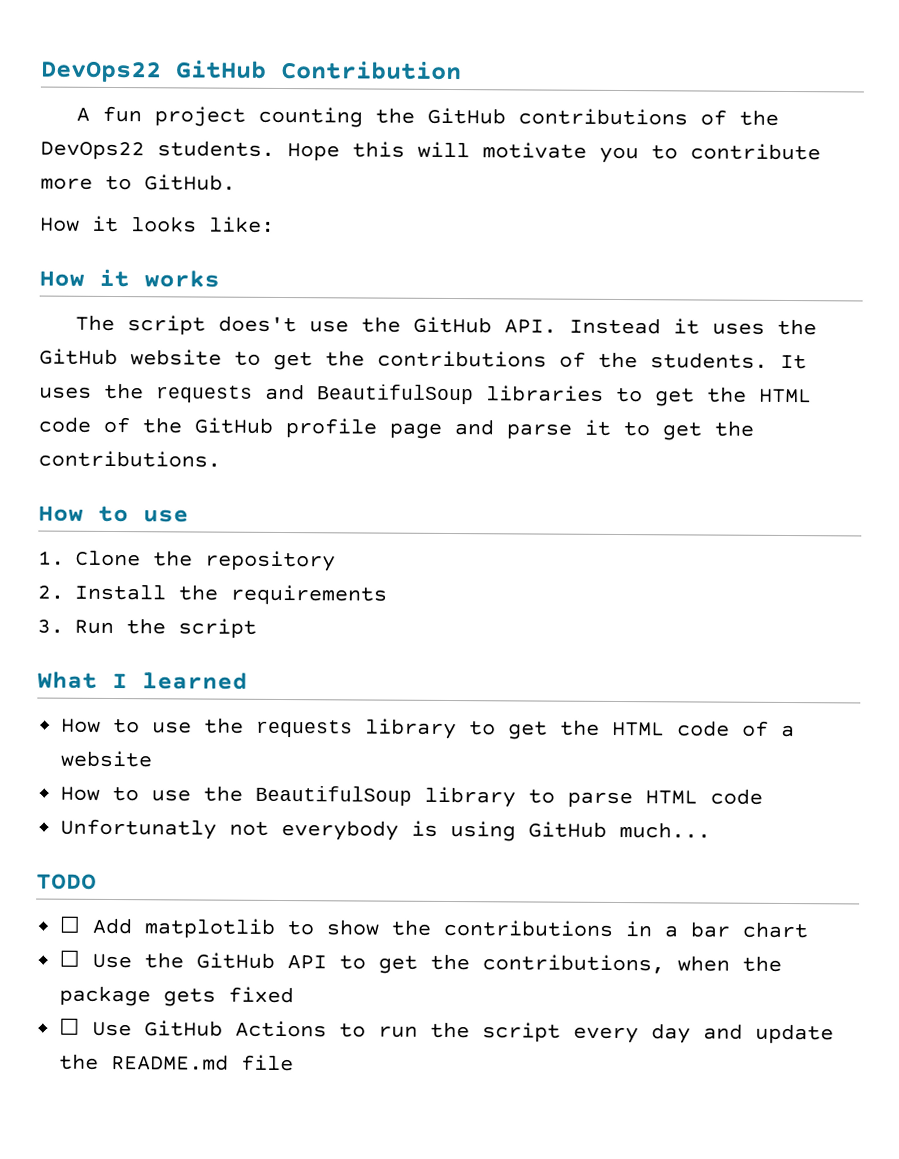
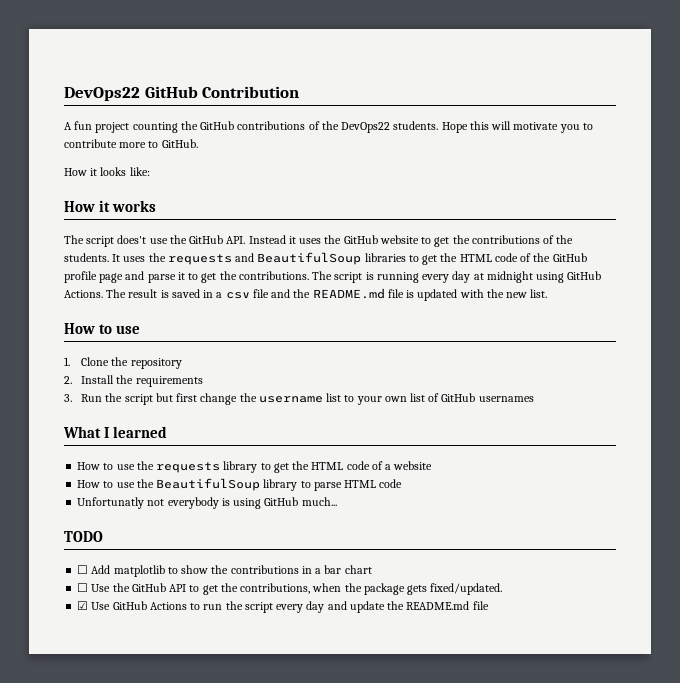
+ The script is running every day at midnight using GitHub Actions. The result is saved in a csv file and the README.md file is updated with the new list.
- 3. Run the script
+ 3. Run the script but first change the username list to your own list of GitHub usernames
- ☐ Use the GitHub API to get the contributions, when the package gets fixed
- ☐ Use GitHub Actions to run the script every day and update the README.md file
+ ☐ Use the GitHub API to get the contributions, when the package gets fixed/updated.
+ ☑ Use GitHub Actions to run the script every day and update the README.md file

